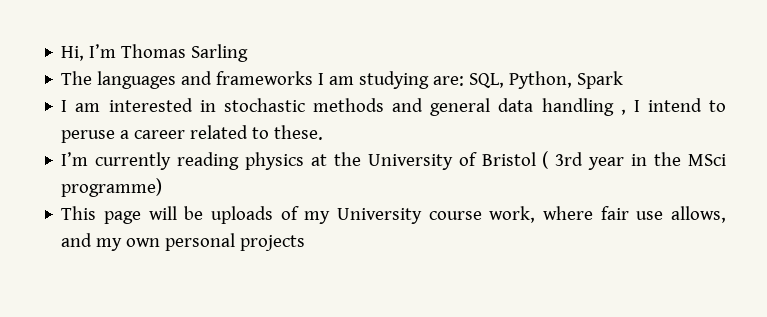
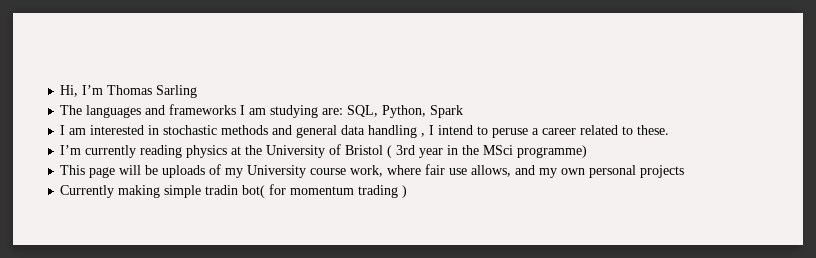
+ Currently making simple tradin bot( for momentum trading )

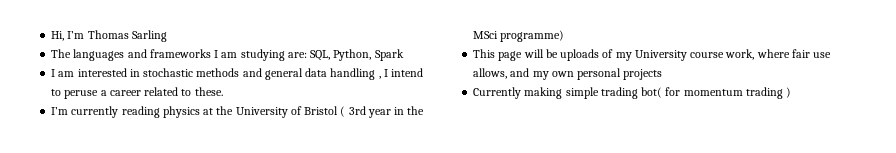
- Currently making simple tradin bot( for momentum trading )
+ Currently making simple trading bot( for momentum trading )

